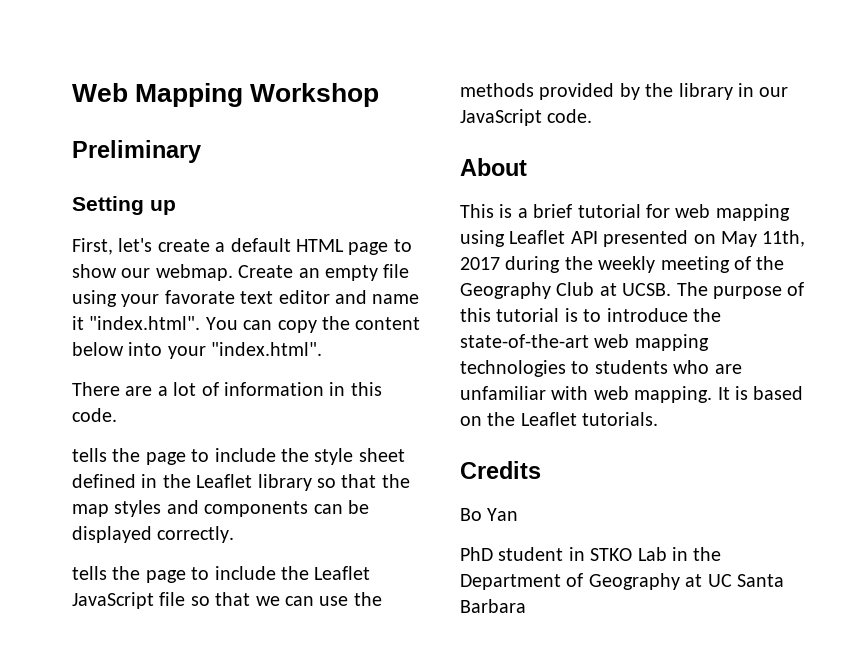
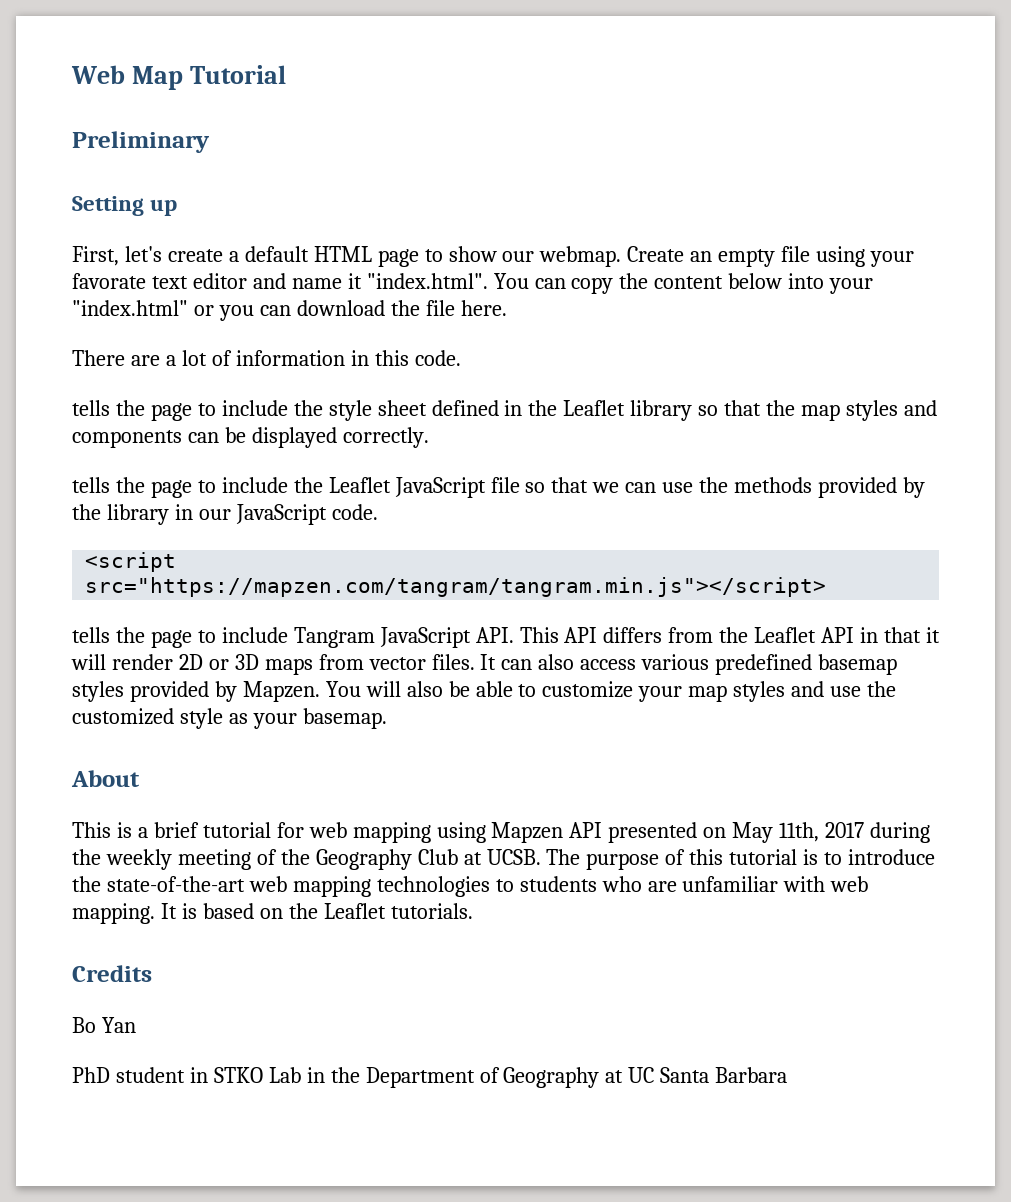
- Web Mapping Workshop
+ Web Map Tutorial
- Create an empty file using your favorate text editor and name it "index.html". You can copy the content below into your "index.html".
+ Create an empty file using your favorate text editor and name it "index.html". You can copy the content below into your "index.html" or you can download the file here.
+ <script src="https://mapzen.com/tangram/tangram.min.js"></script>
+ tells the page to include Tangram JavaScript API. This API differs from the Leaflet API in that it will render 2D or 3D maps from vector files. It can also access various predefined basemap styles provided by Mapzen. You will also be able to customize your map styles and use the customized style as your basemap.
- This is a brief tutorial for web mapping using Leaflet API presented on May 11th, 2017 during the weekly meeting of the Geography Club at UCSB.
+ This is a brief tutorial for web mapping using Mapzen API presented on May 11th, 2017 during the weekly meeting of the Geography Club at UCSB.

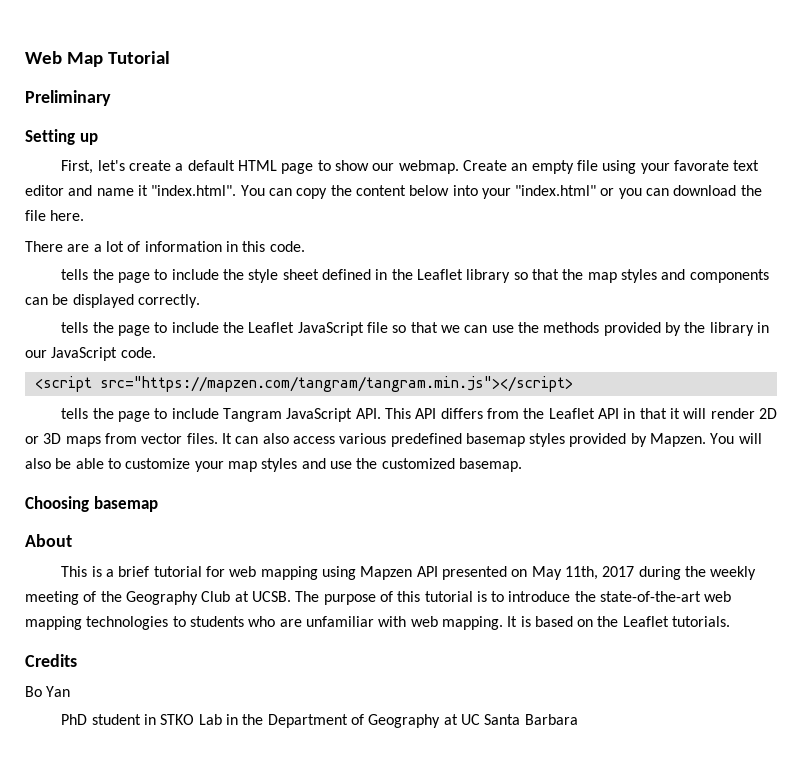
- You will also be able to customize your map styles and use the customized style as your basemap.
+ You will also be able to customize your map styles and use the customized basemap.
+ Choosing basemap

